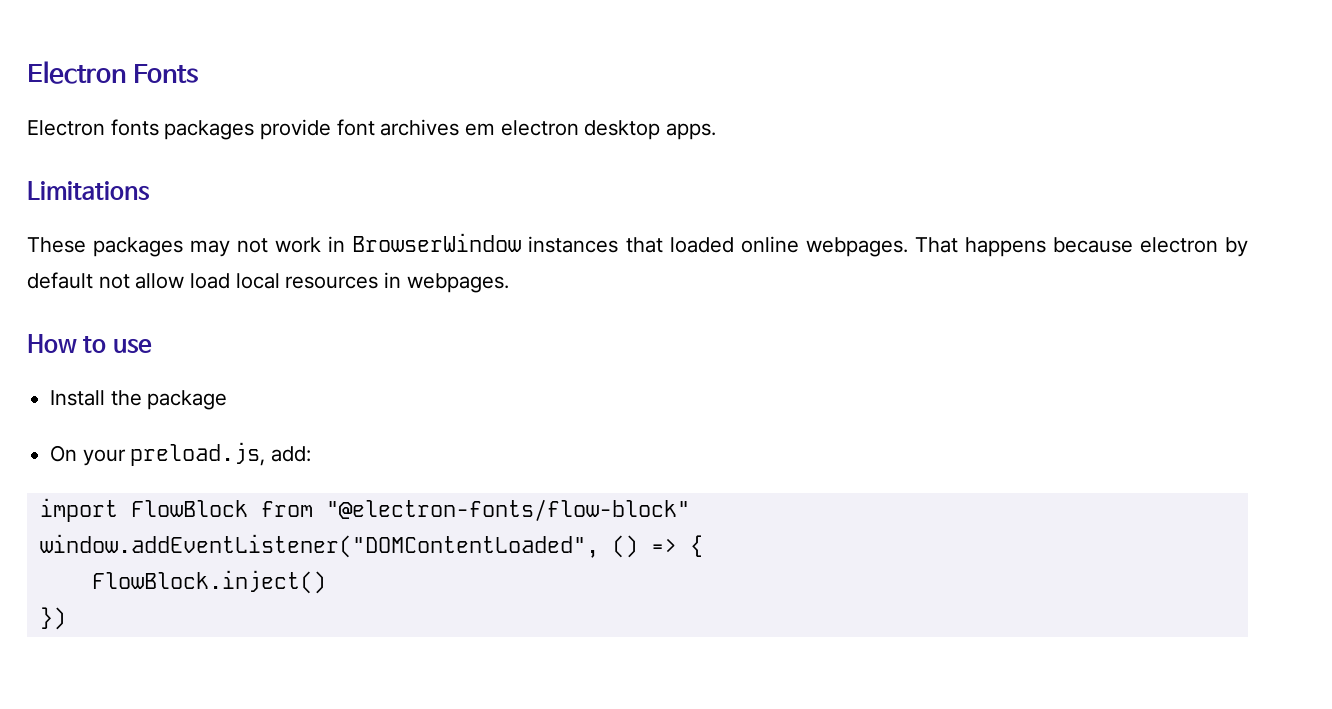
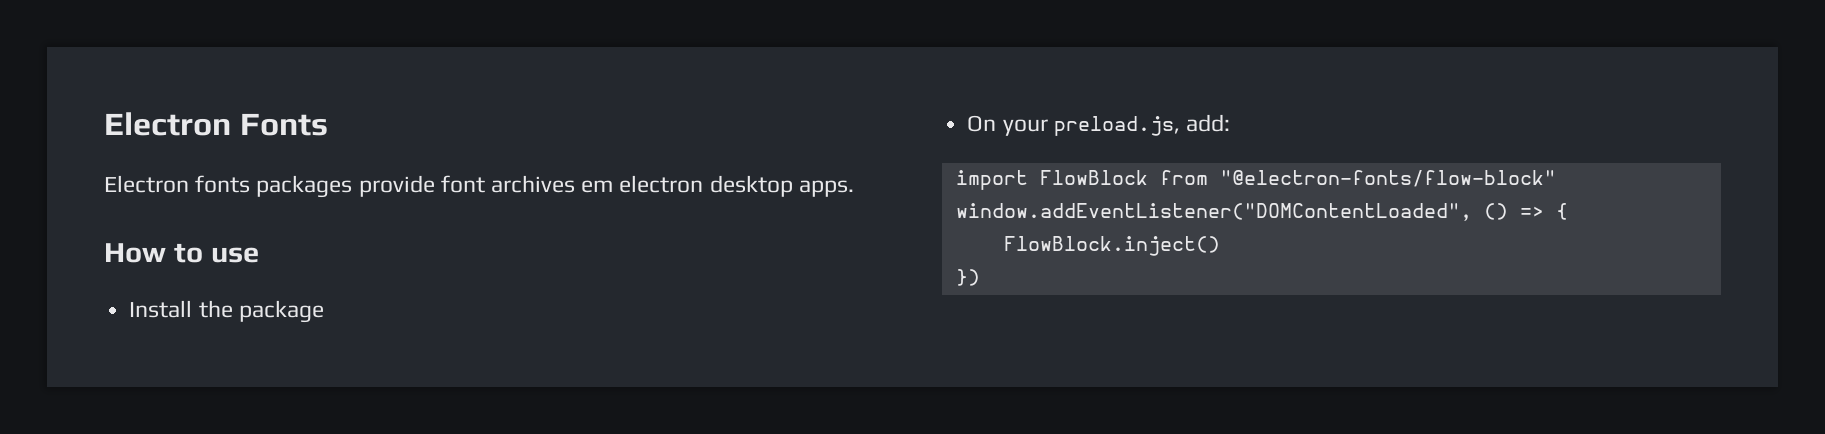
- Limitations
- These packages may not work in BrowserWindow instances that loaded online webpages. That happens because electron by default not allow load local resources in webpages.

